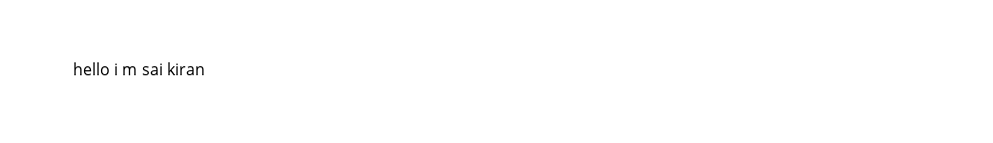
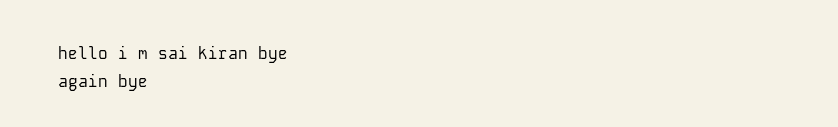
- hello i m sai kiran
+ hello i m sai kiran bye
+ again bye

